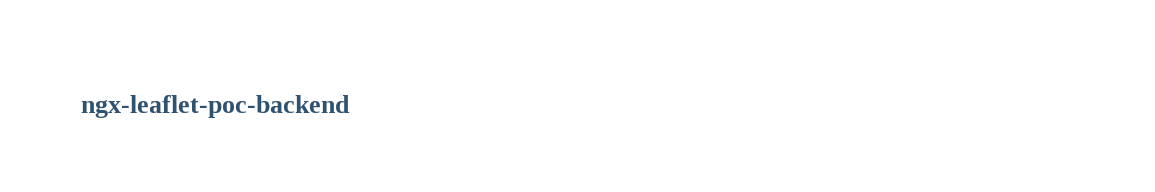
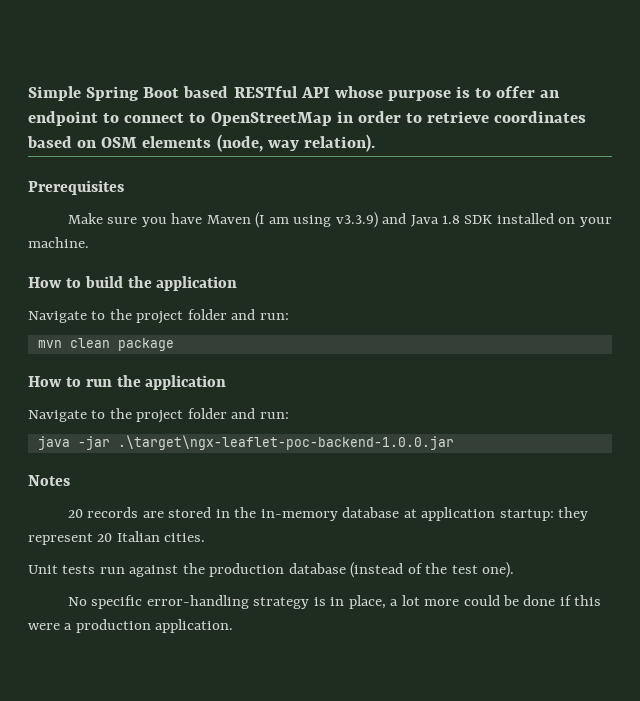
- ngx-leaflet-poc-backend
+ Simple Spring Boot based RESTful API whose purpose is to offer an endpoint to connect to OpenStreetMap in order to retrieve coordinates based on OSM elements (node, way relation).
+ Prerequisites
+ Make sure you have Maven (I am using v3.3.9) and Java 1.8 SDK installed on your machine.
+ How to build the application
+ Navigate to the project folder and run:
+ mvn clean package
+ How to run the application
+ Navigate to the project folder and run:
+ java -jar .\target\ngx-leaflet-poc-backend-1.0.0.jar
+ Notes
+ 20 records are stored in the in-memory database at application startup: they represent 20 Italian cities.
+ Unit tests run against the production database (instead of the test one).
+ No specific error-handling strategy is in place, a lot more could be done if this were a production application.

